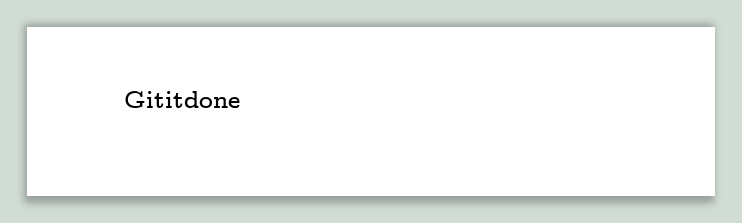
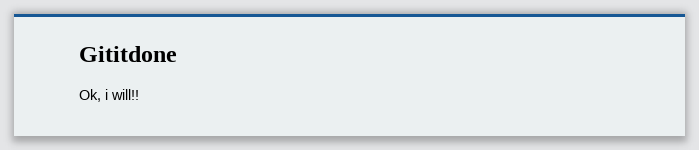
+ Ok, i will!!

